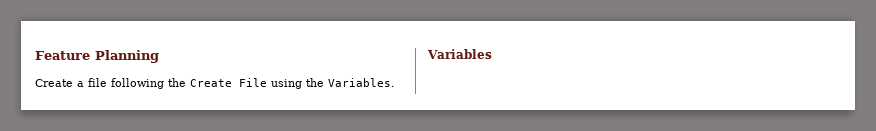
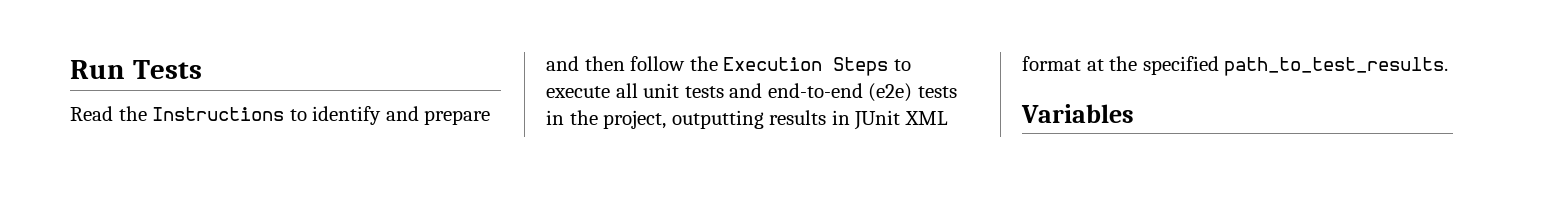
- Feature Planning
- Create a file following the Create File using the Variables.
+ Run Tests
+ Read the Instructions to identify and prepare and then follow the Execution Steps to execute all unit tests and end-to-end (e2e) tests in the project, outputting results in JUnit XML format at the specified path_to_test_results.

